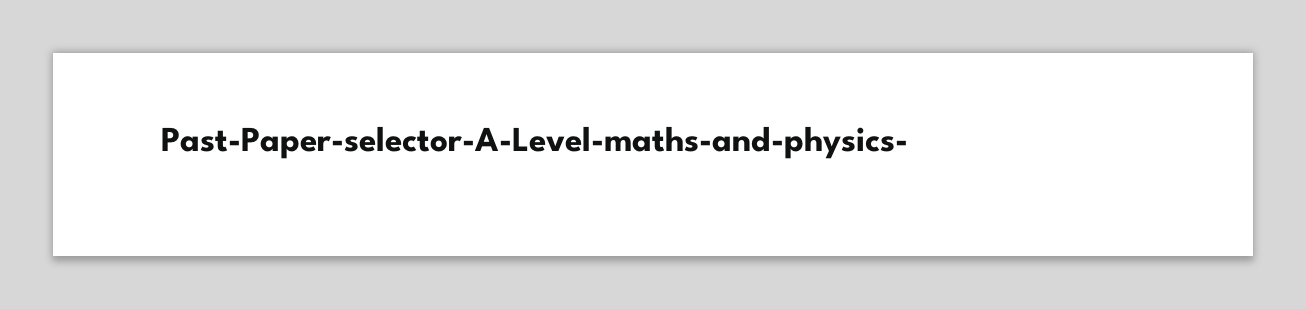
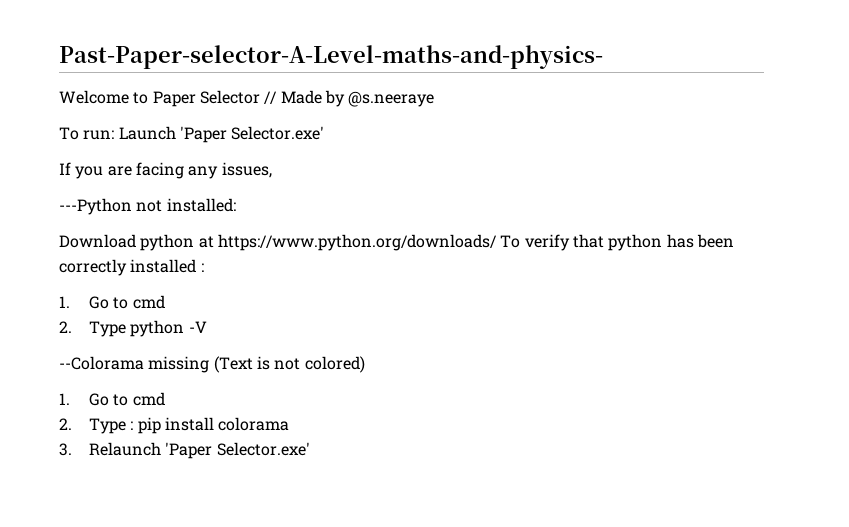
+ Welcome to Paper Selector // Made by @s.neeraye
+ To run: Launch 'Paper Selector.exe'
+ If you are facing any issues,
+ ---Python not installed:
+ Download python at https://www.python.org/downloads/ To verify that python has been correctly installed :
+ 1. Go to cmd
+ 2. Type python -V
+ --Colorama missing (Text is not colored)
+ 1. Go to cmd
+ 2. Type : pip install colorama
+ 3. Relaunch 'Paper Selector.exe'

